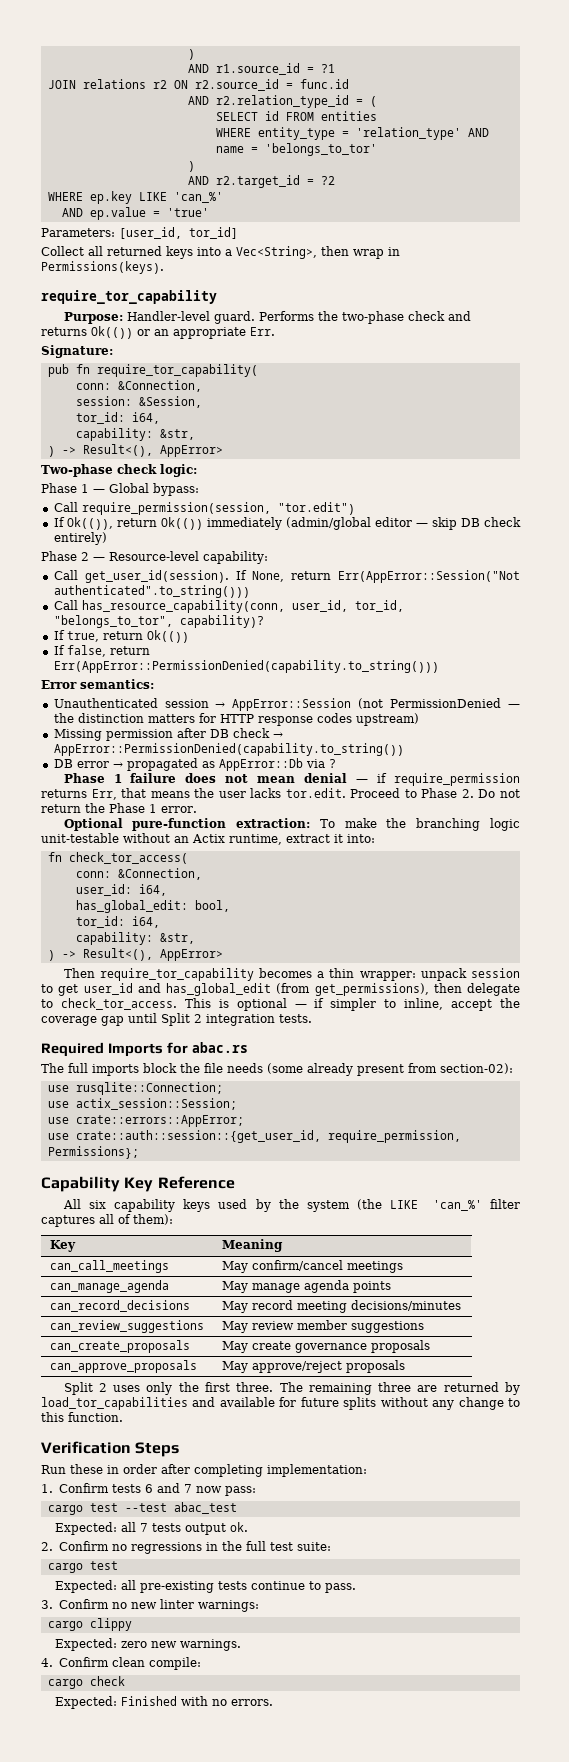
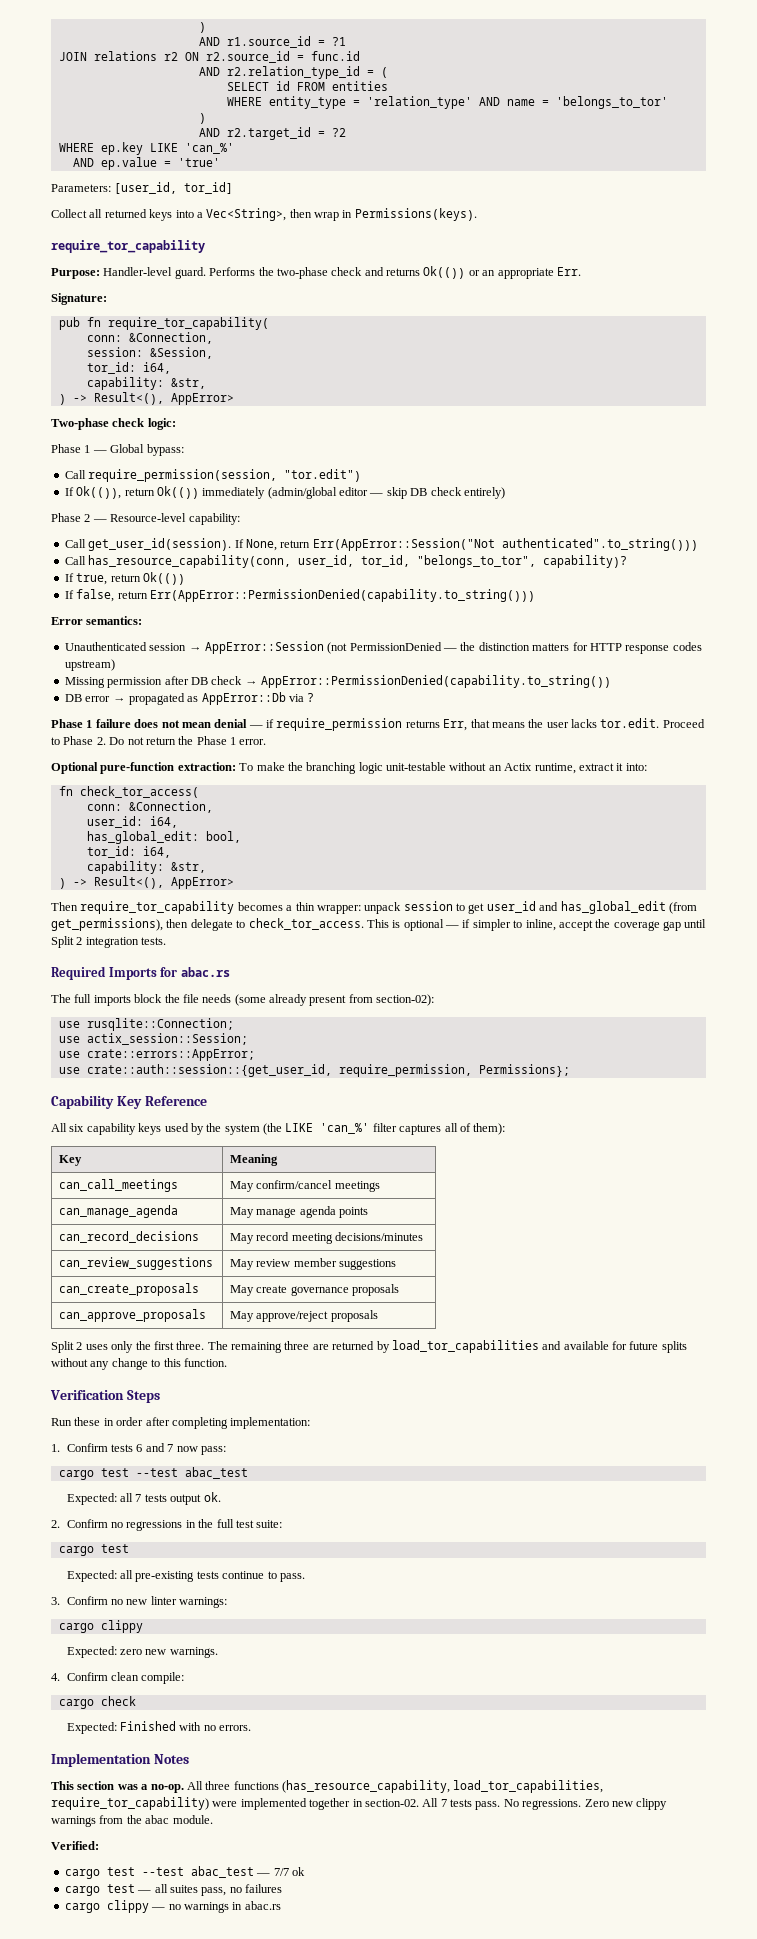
+ Implementation Notes
+ This section was a no-op. All three functions (has_resource_capability, load_tor_capabilities, require_tor_capability) were implemented together in section-02. All 7 tests pass. No regressions. Zero new clippy warnings from the abac module.
+ Verified:
+ cargo test --test abac_test — 7/7 ok
+ cargo test — all suites pass, no failures
+ cargo clippy — no warnings in abac.rs

